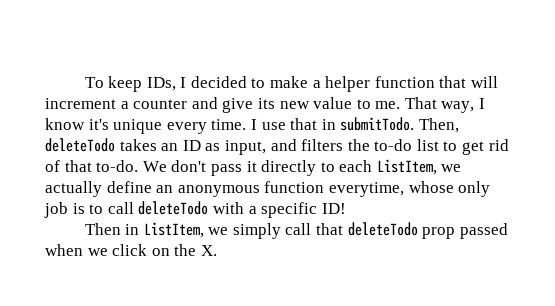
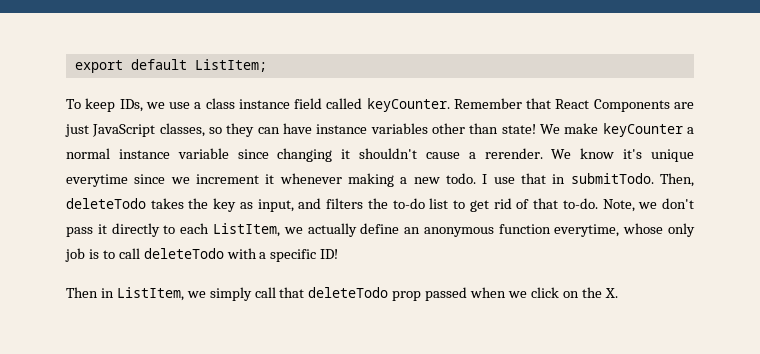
- To keep IDs, I decided to make a helper function that will increment a counter and give its new value to me. That way, I know it's unique every time.
+ export default ListItem;
+ To keep IDs, we use a class instance field called keyCounter. Remember that React Components are just JavaScript classes, so they can have instance variables other than state! We make keyCounter a normal instance variable since changing it shouldn't cause a rerender. We know it's unique everytime since we increment it whenever making a new todo.
- Then, deleteTodo takes an ID as input, and filters the to-do list to get rid of that to-do.
+ Then, deleteTodo takes the key as input, and filters the to-do list to get rid of that to-do.
- We don't pass it directly to each ListItem, we actually define an anonymous function everytime, whose only job is to call deleteTodo with a specific ID!
+ Note, we don't pass it directly to each ListItem, we actually define an anonymous function everytime, whose only job is to call deleteTodo with a specific ID!

